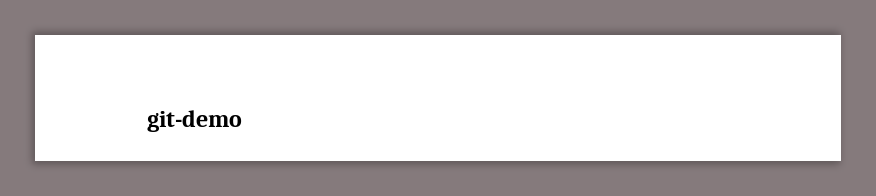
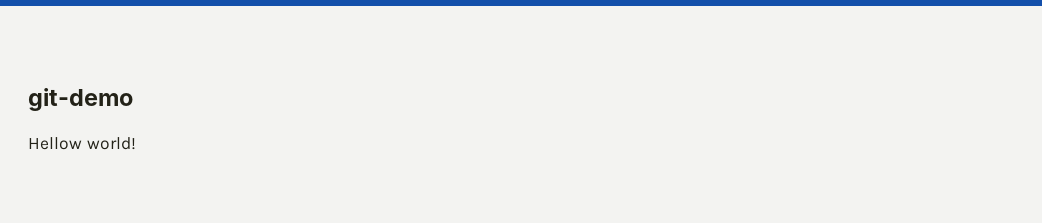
+ Hellow world!

